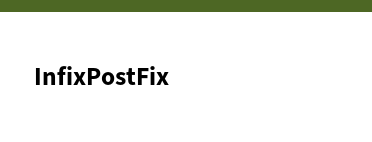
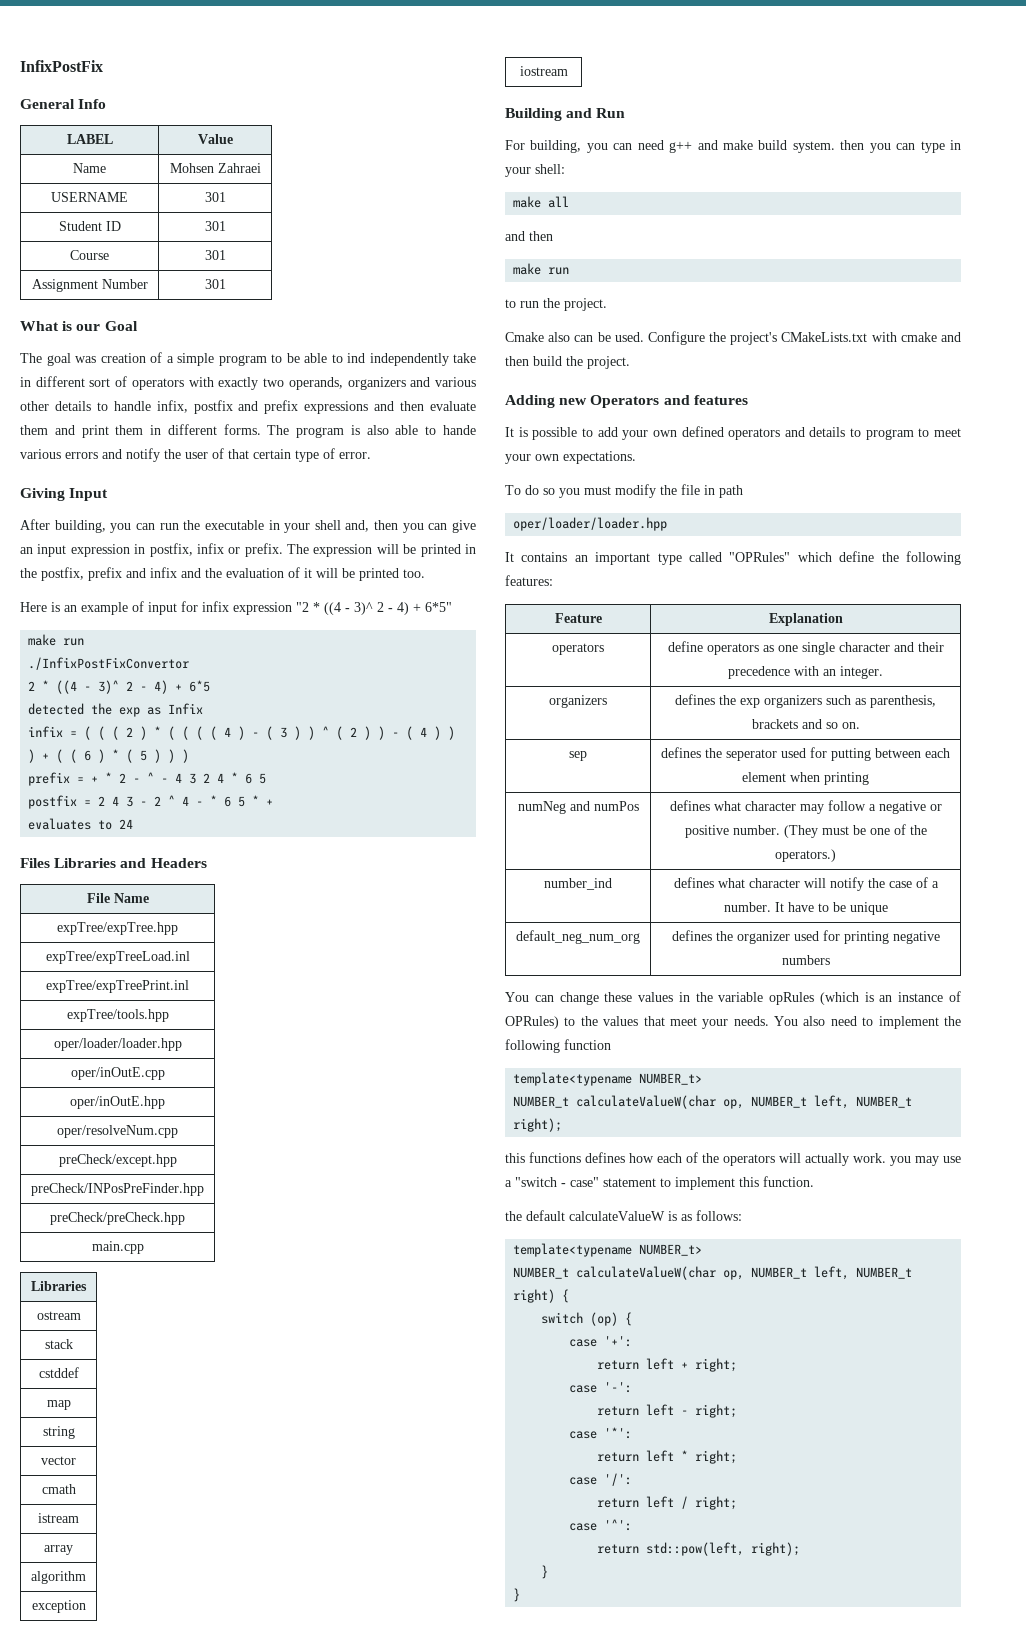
+ General Info
+ LABEL | Value
+ Name | Mohsen Zahraei
+ USERNAME | 301
+ Student ID | 301
+ Course | 301
+ Assignment Number | 301
+ What is our Goal
+ The goal was creation of a simple program to be able to ind independently take in different sort of operators with exactly two operands, organizers and various other details to handle infix, postfix and prefix expressions and then evaluate them and print them in different forms. The program is also able to hande various errors and notify the user of that certain type of error.
+ Giving Input
+ After building, you can run the executable in your shell and, then you can give an input expression in postfix, infix or prefix. The expression will be printed in the postfix, prefix and infix and the evaluation of it will be printed too.
+ Here is an example of input for infix expression "2 * ((4 - 3)^ 2 - 4) + 6*5"
+ make run
+ ./InfixPostFixConvertor
+ 2 * ((4 - 3)^ 2 - 4) + 6*5
+ detected the exp as Infix
+ infix = ( ( ( 2 ) * ( ( ( ( 4 ) - ( 3 ) ) ^ ( 2 ) ) - ( 4 ) ) ) + ( ( 6 ) * ( 5 ) ) )
+ prefix = + * 2 - ^ - 4 3 2 4 * 6 5
+ postfix = 2 4 3 - 2 ^ 4 - * 6 5 * +
+ evaluates to 24
+ Files Libraries and Headers
+ File Name
+ expTree/expTree.hpp
+ expTree/expTreeLoad.inl
+ expTree/expTreePrint.inl
+ expTree/tools.hpp
+ oper/loader/loader.hpp
+ oper/inOutE.cpp
+ oper/inOutE.hpp
+ oper/resolveNum.cpp
+ preCheck/except.hpp
+ preCheck/INPosPreFinder.hpp
+ preCheck/preCheck.hpp
+ main.cpp
+ Libraries
+ ostream
+ stack
+ cstddef
+ map
+ string
+ vector
+ cmath
+ istream
+ array
+ algorithm
+ exception
+ iostream
+ Building and Run
+ For building, you can need g++ and make build system. then you can type in your shell:
+ make all
+ and then
+ make run
+ to run the project.
+ Cmake also can be used. Configure the project's CMakeLists.txt with cmake and then build the project.
+ Adding new Operators and features
+ It is possible to add your own defined operators and details to program to meet your own expectations.
+ To do so you must modify the file in path
+ oper/loader/loader.hpp
+ It contains an important type called "OPRules" which define the following features:
+ Feature | Explanation
+ operators | define operators as one single character and their precedence with an integer.
+ organizers | defines the exp organizers such as parenthesis, brackets and so on.
+ sep | defines the seperator used for putting between each element when printing
+ numNeg and numPos | defines what character may follow a negative or positive number. (They must be one of the operators.)
+ number_ind | defines what character will notify the case of a number. It have to be unique
+ default_neg_num_org | defines the organizer used for printing negative numbers
+ You can change these values in the variable opRules (which is an instance of OPRules) to the values that meet your needs. You also need to implement the following function
+ template<typename NUMBER_t>
+ NUMBER_t calculateValueW(char op, NUMBER_t left, NUMBER_t right);
+ this functions defines how each of the operators will actually work. you may use a "switch - case" statement to implement this function.
+ the default calculateValueW is as follows:
+ template<typename NUMBER_t>
+ NUMBER_t calculateValueW(char op, NUMBER_t left, NUMBER_t right) {
+ switch (op) {
+ case '+':
+ return left + right;
+ case '-':
+ return left - right;
+ case '*':
+ return left * right;
+ case '/':
+ return left / right;
+ case '^':
+ return std::pow(left, right);
+ }
+ }

